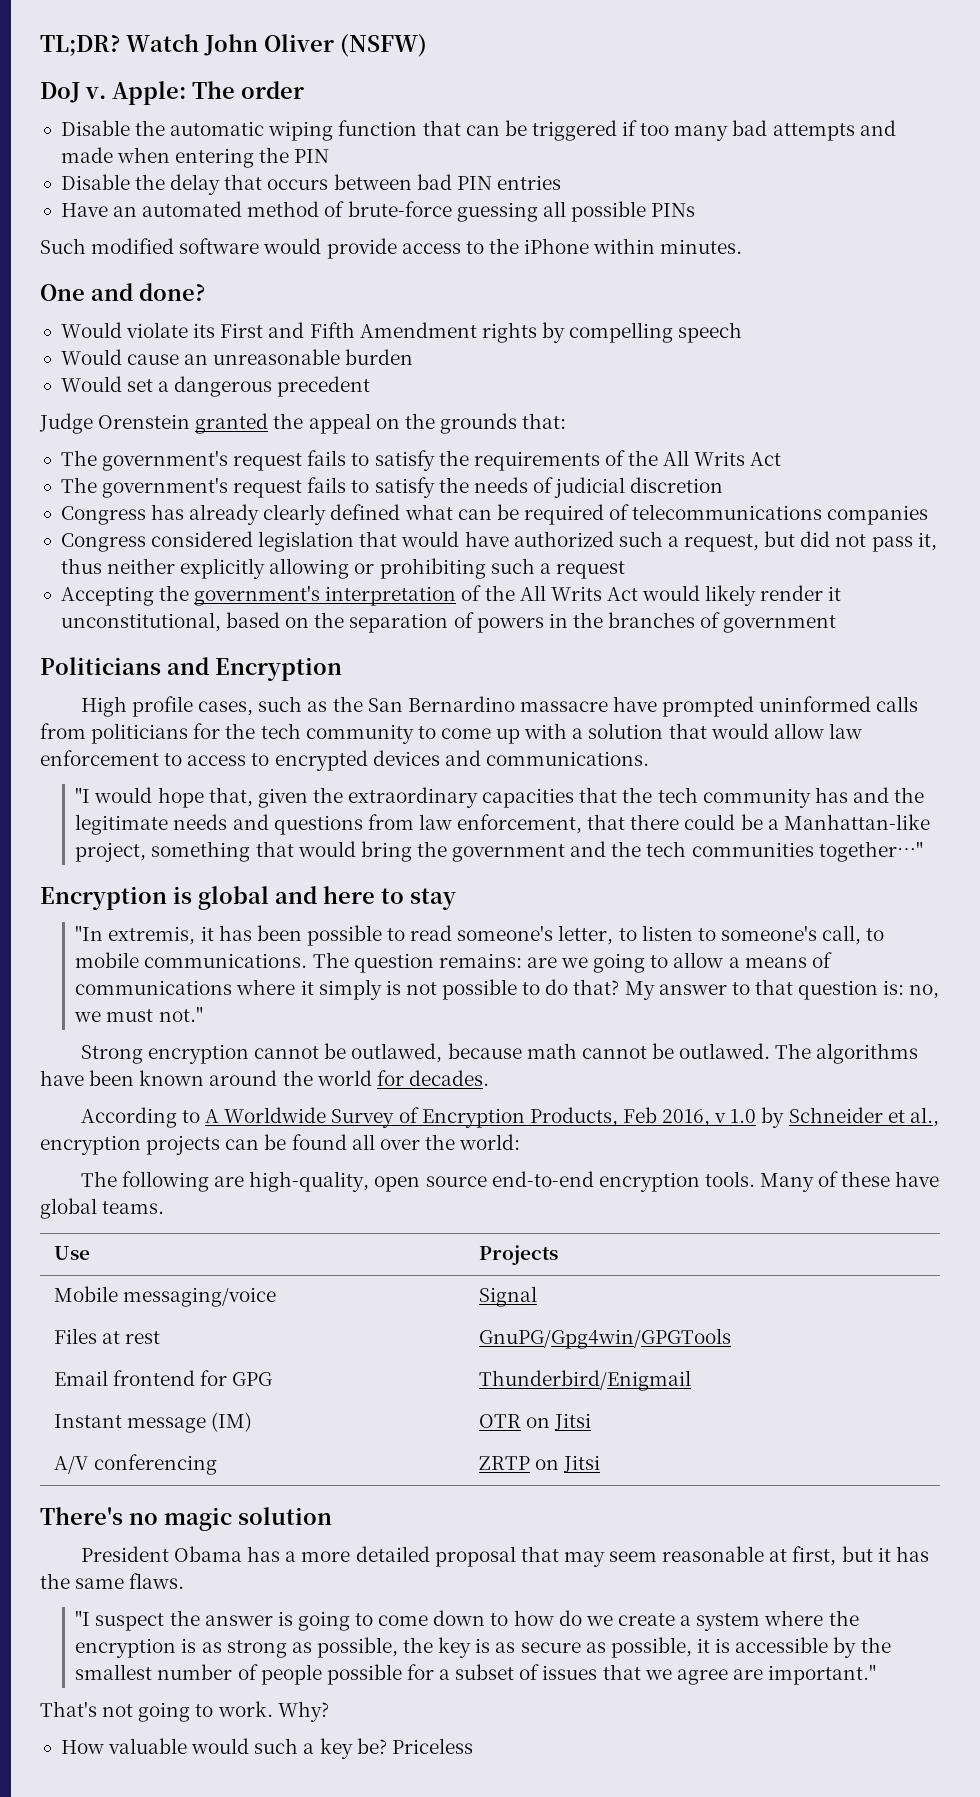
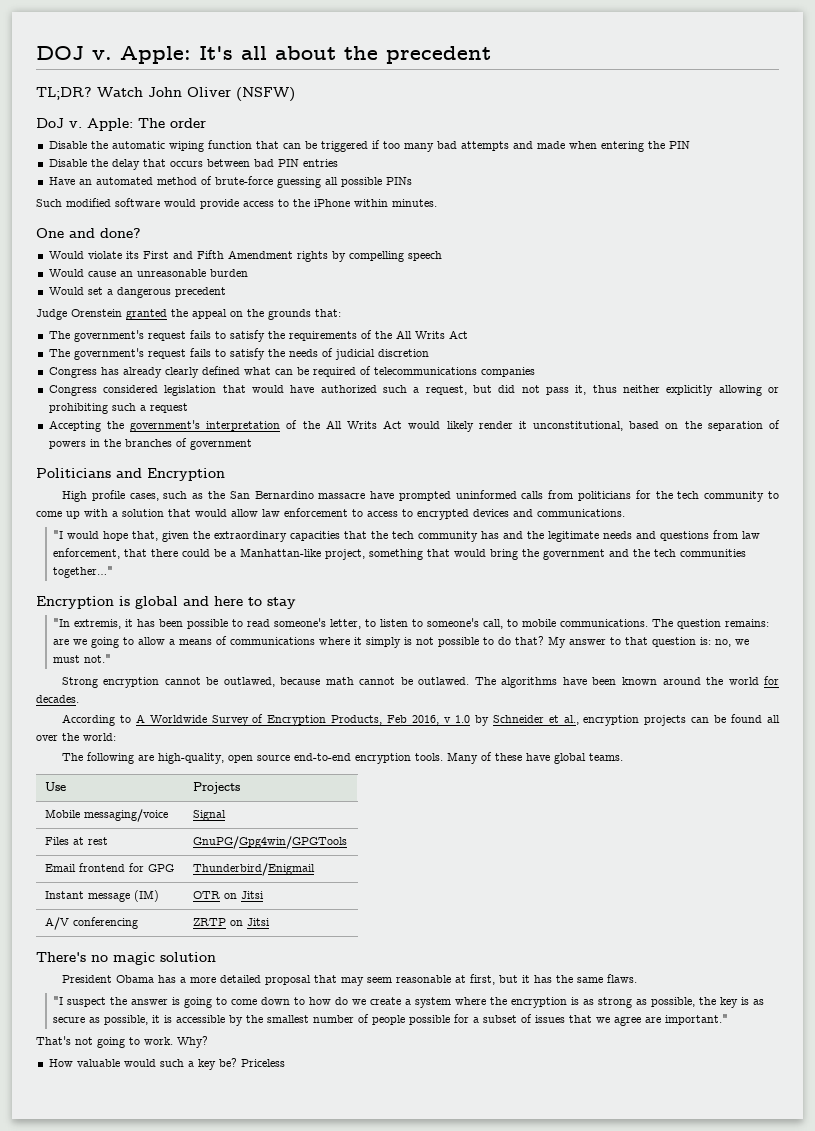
+ DOJ v. Apple: It's all about the precedent

